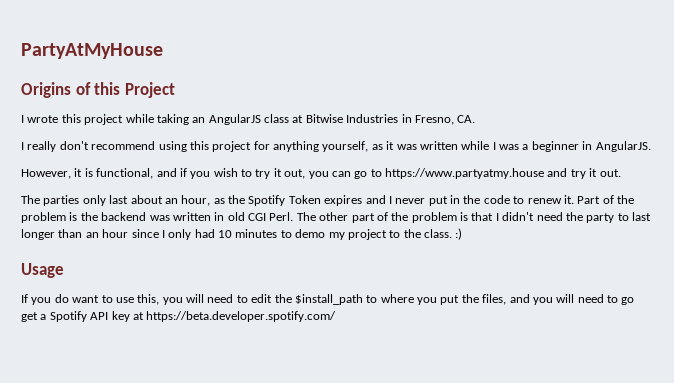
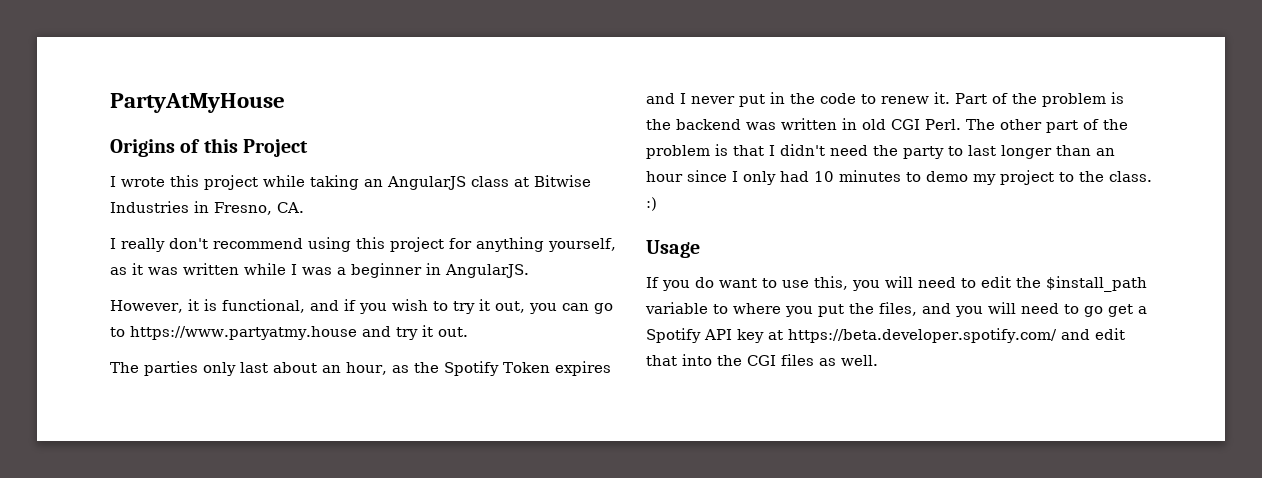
- If you do want to use this, you will need to edit the $install_path to where you put the files, and you will need to go get a Spotify API key at https://beta.developer.spotify.com/
+ If you do want to use this, you will need to edit the $install_path variable to where you put the files, and you will need to go get a Spotify API key at https://beta.developer.spotify.com/ and edit that into the CGI files as well.

